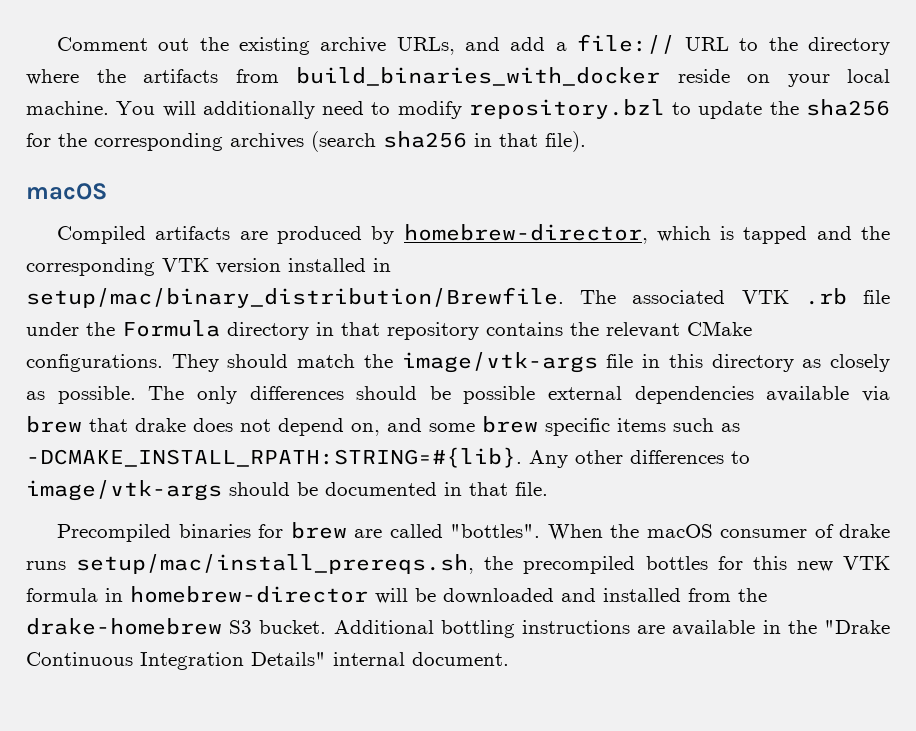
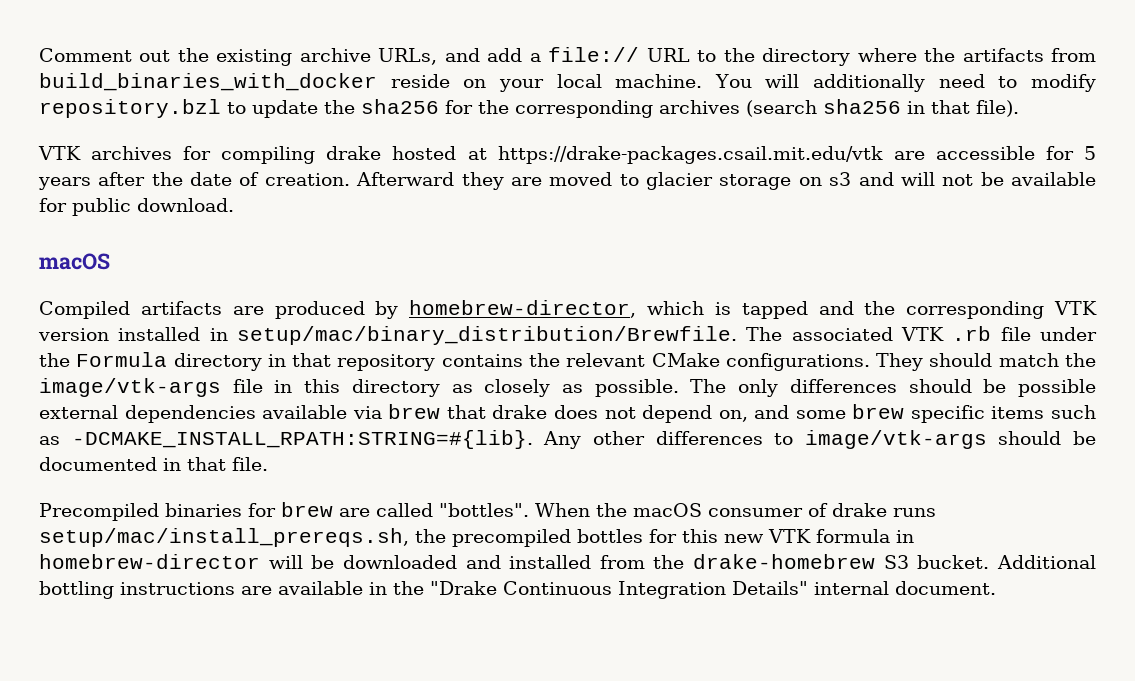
+ VTK archives for compiling drake hosted at https://drake-packages.csail.mit.edu/vtk are accessible for 5 years after the date of creation. Afterward they are moved to glacier storage on s3 and will not be available for public download.

